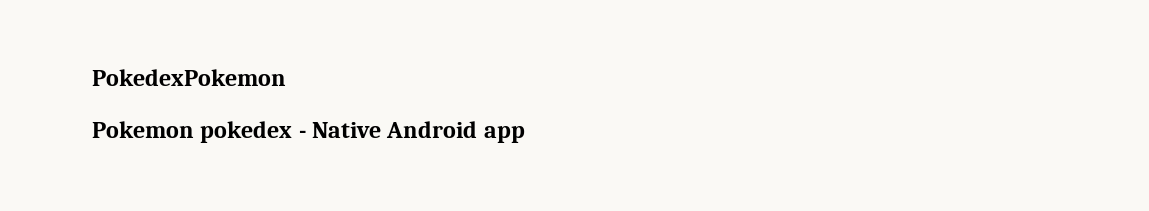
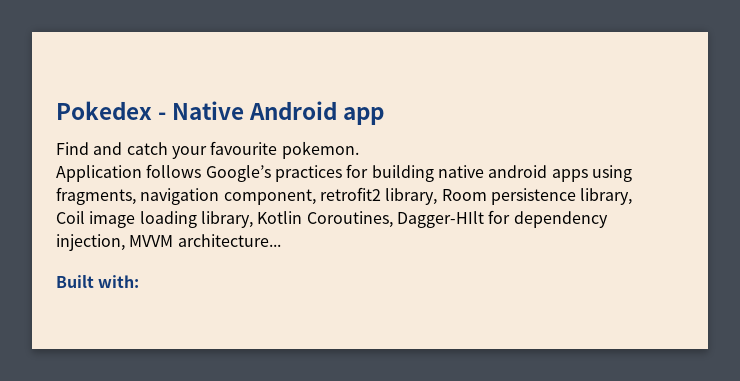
- PokedexPokemon
- Pokemon pokedex - Native Android app
+ Pokedex - Native Android app
+ Find and catch your favourite pokemon.
+ Application follows Google’s practices for building native android apps using fragments, navigation component, retrofit2 library, Room persistence library, Coil image loading library, Kotlin Coroutines, Dagger-HIlt for dependency injection, MVVM architecture...
+ Built with:

